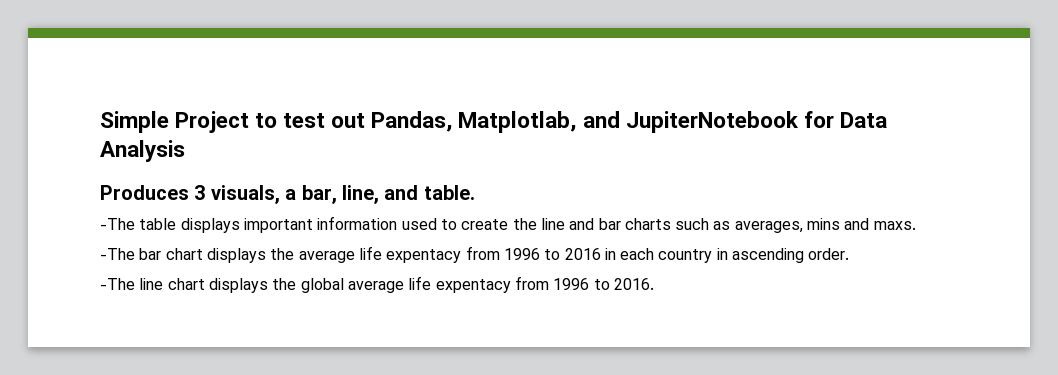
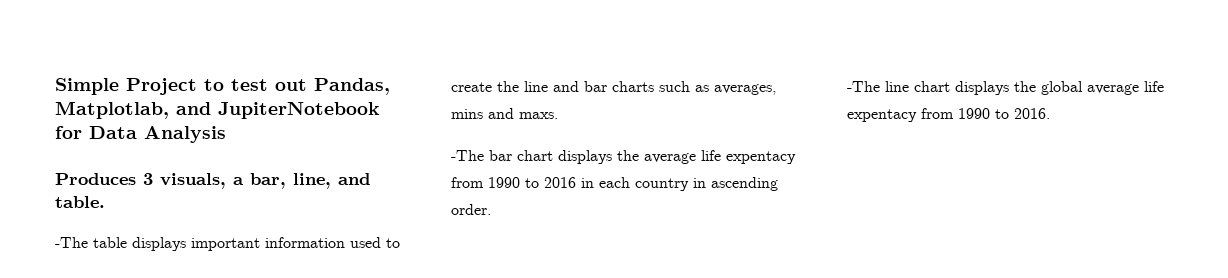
- -The bar chart displays the average life expentacy from 1996 to 2016 in each country in ascending order.
+ -The bar chart displays the average life expentacy from 1990 to 2016 in each country in ascending order.
- -The line chart displays the global average life expentacy from 1996 to 2016.
+ -The line chart displays the global average life expentacy from 1990 to 2016.

